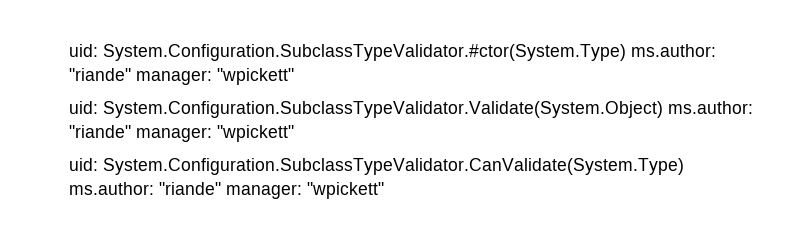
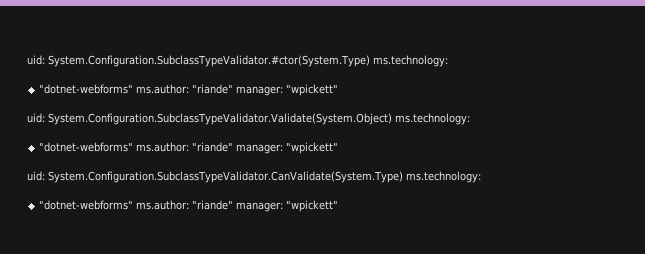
- uid: System.Configuration.SubclassTypeValidator.#ctor(System.Type) ms.author: "riande" manager: "wpickett"
+ uid: System.Configuration.SubclassTypeValidator.#ctor(System.Type) ms.technology:
+ "dotnet-webforms" ms.author: "riande" manager: "wpickett"
- uid: System.Configuration.SubclassTypeValidator.Validate(System.Object) ms.author: "riande" manager: "wpickett"
+ uid: System.Configuration.SubclassTypeValidator.Validate(System.Object) ms.technology:
+ "dotnet-webforms" ms.author: "riande" manager: "wpickett"
- uid: System.Configuration.SubclassTypeValidator.CanValidate(System.Type) ms.author: "riande" manager: "wpickett"
+ uid: System.Configuration.SubclassTypeValidator.CanValidate(System.Type) ms.technology:
+ "dotnet-webforms" ms.author: "riande" manager: "wpickett"

